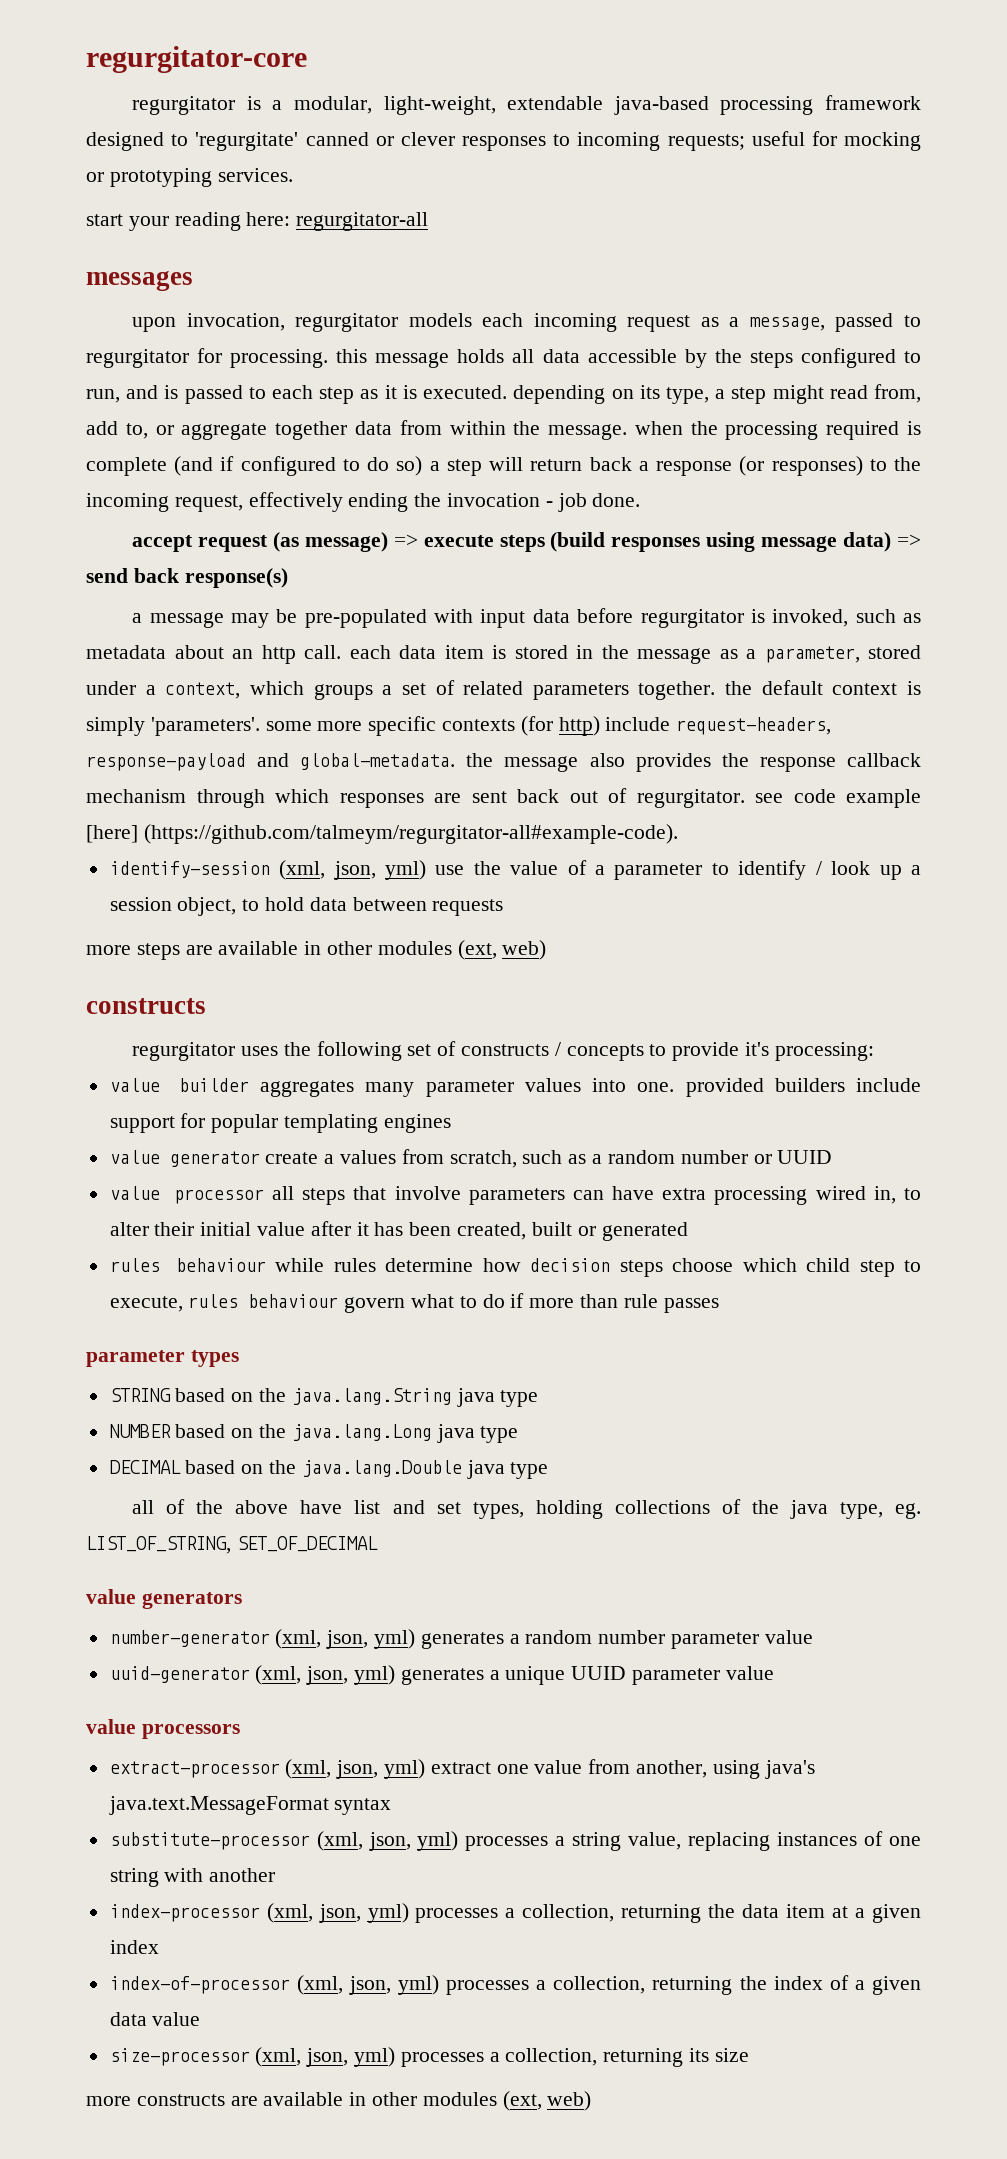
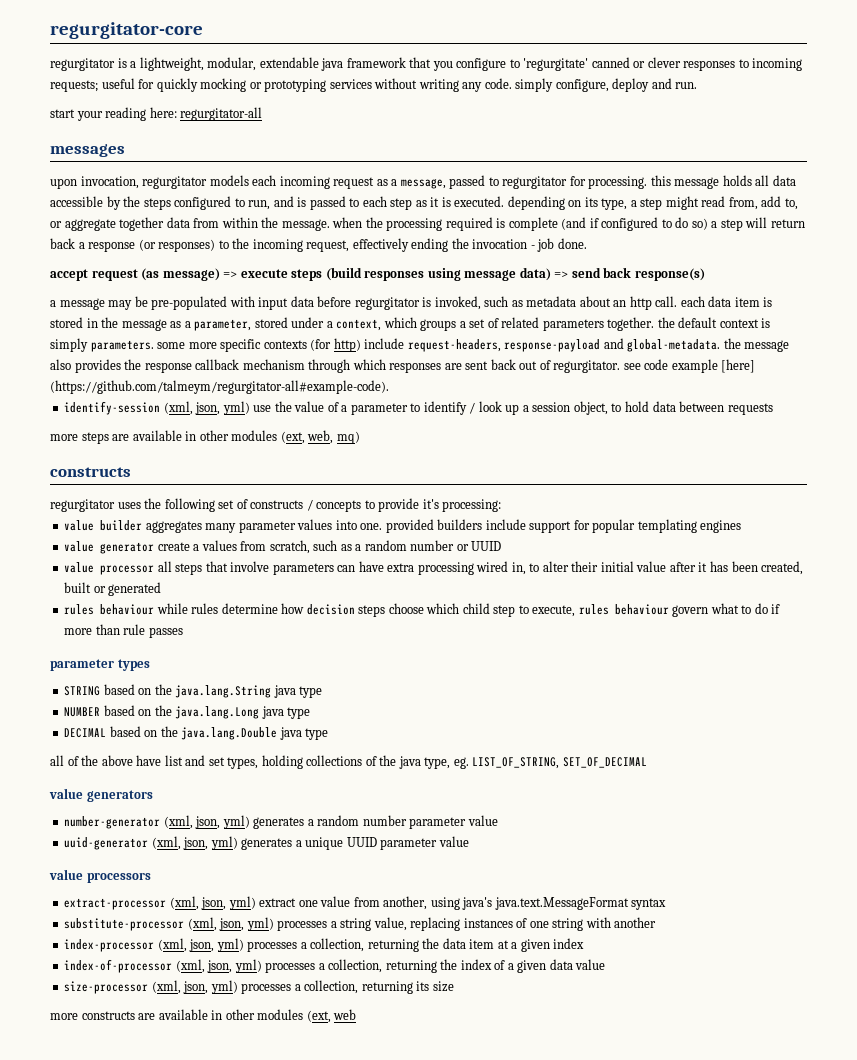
- regurgitator is a modular, light-weight, extendable java-based processing framework designed to 'regurgitate' canned or clever responses to incoming requests; useful for mocking or prototyping services.
+ regurgitator is a lightweight, modular, extendable java framework that you configure to 'regurgitate' canned or clever responses to incoming requests; useful for quickly mocking or prototyping services without writing any code. simply configure, deploy and run.
- a message may be pre-populated with input data before regurgitator is invoked, such as metadata about an http call. each data item is stored in the message as a parameter, stored under a context, which groups a set of related parameters together. the default context is simply 'parameters'. some more specific contexts (for http) include request-headers, response-payload and global-metadata. the message also provides the response callback mechanism through which responses are sent back out of regurgitator. see code example [here] (https://github.com/talmeym/regurgitator-all#example-code).
+ a message may be pre-populated with input data before regurgitator is invoked, such as metadata about an http call. each data item is stored in the message as a parameter, stored under a context, which groups a set of related parameters together. the default context is simply parameters. some more specific contexts (for http) include request-headers, response-payload and global-metadata. the message also provides the response callback mechanism through which responses are sent back out of regurgitator. see code example [here] (https://github.com/talmeym/regurgitator-all#example-code).
- more steps are available in other modules (ext, web)
+ more steps are available in other modules (ext, web, mq)
- more constructs are available in other modules (ext, web)
+ more constructs are available in other modules (ext, web

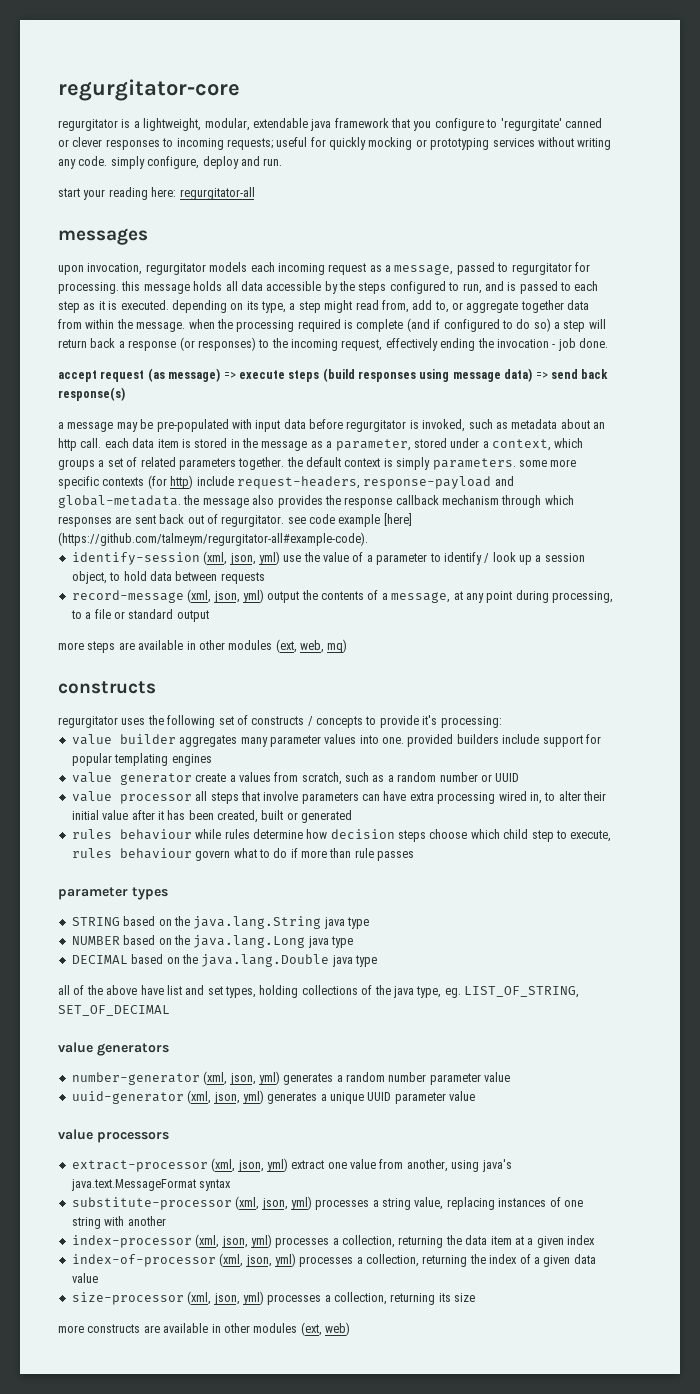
+ record-message (xml, json, yml) output the contents of a message, at any point during processing, to a file or standard output
- more constructs are available in other modules (ext, web
+ more constructs are available in other modules (ext, web)

